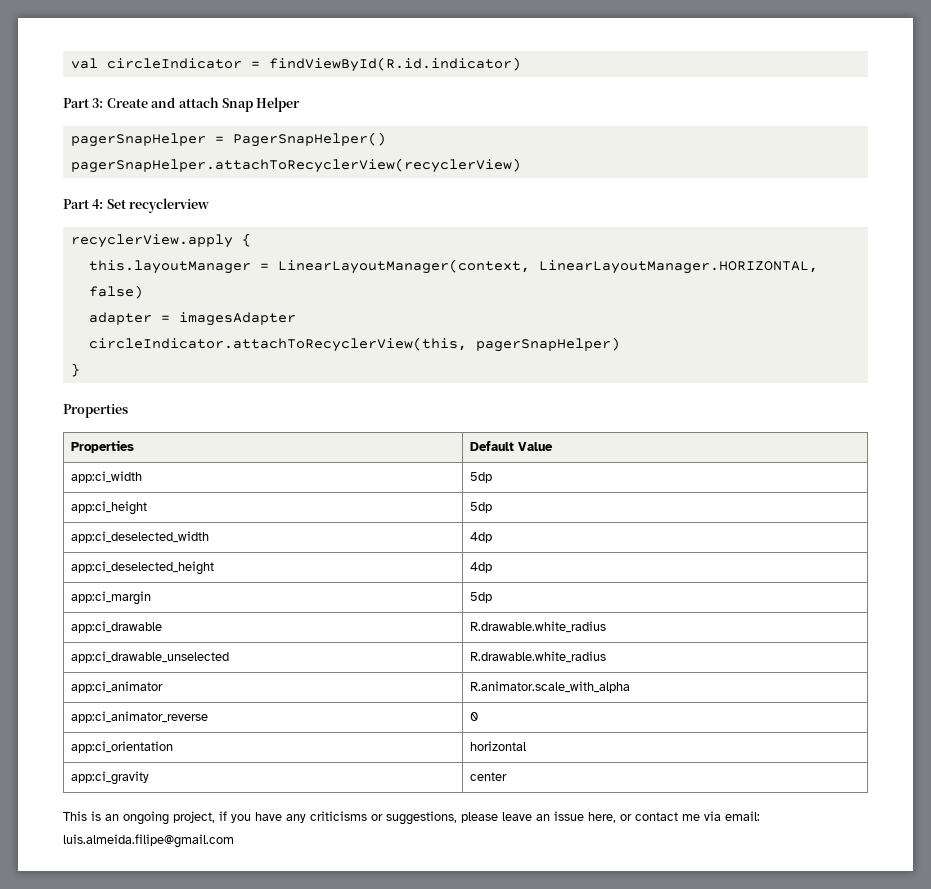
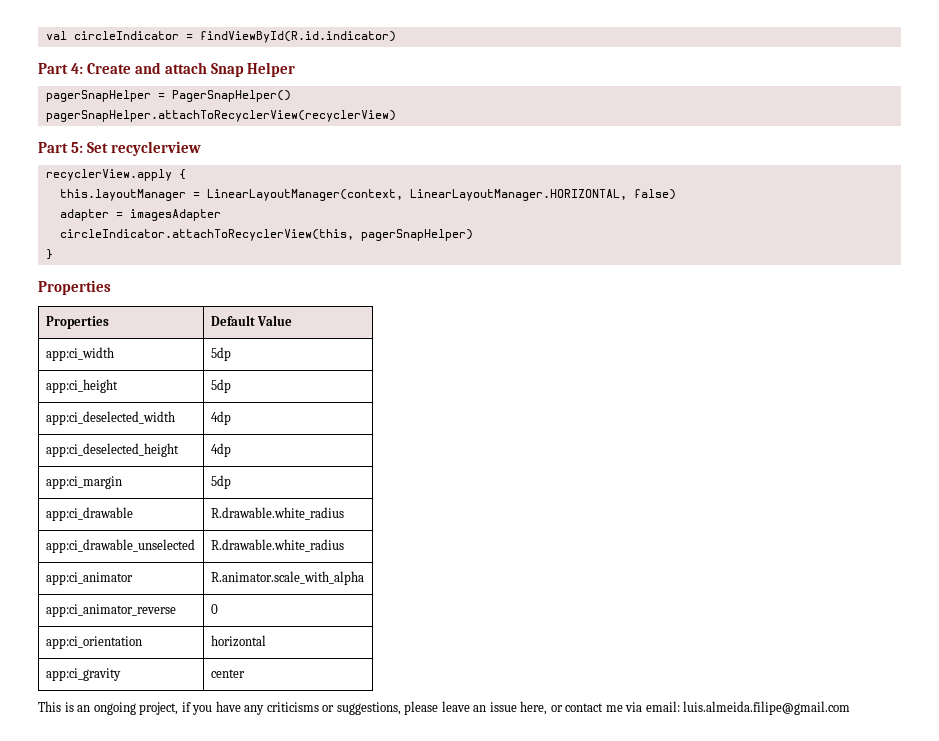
- Part 3: Create and attach Snap Helper
+ Part 4: Create and attach Snap Helper
- Part 4: Set recyclerview
+ Part 5: Set recyclerview

